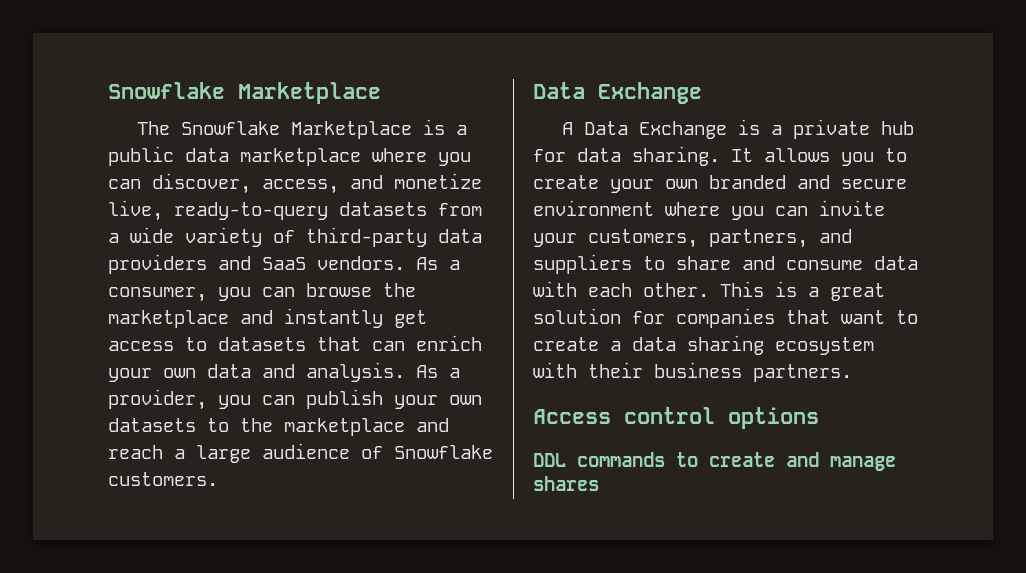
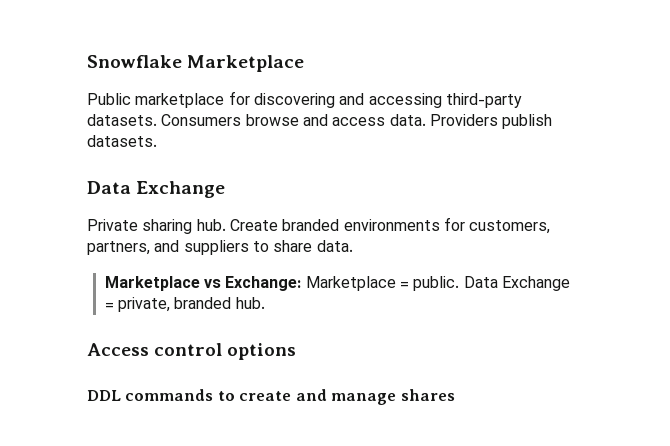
- The Snowflake Marketplace is a public data marketplace where you can discover, access, and monetize live, ready-to-query datasets from a wide variety of third-party data providers and SaaS vendors. As a consumer, you can browse the marketplace and instantly get access to datasets that can enrich your own data and analysis. As a provider, you can publish your own datasets to the marketplace and reach a large audience of Snowflake customers.
+ Public marketplace for discovering and accessing third-party datasets. Consumers browse and access data. Providers publish datasets.
  Data Exchange
- A Data Exchange is a private hub for data sharing. It allows you to create your own branded and secure environment where you can invite your customers, partners, and suppliers to share and consume data with each other. This is a great solution for companies that want to create a data sharing ecosystem with their business partners.
+ Private sharing hub. Create branded environments for customers, partners, and suppliers to share data.
+ Marketplace vs Exchange: Marketplace = public. Data Exchange = private, branded hub.

